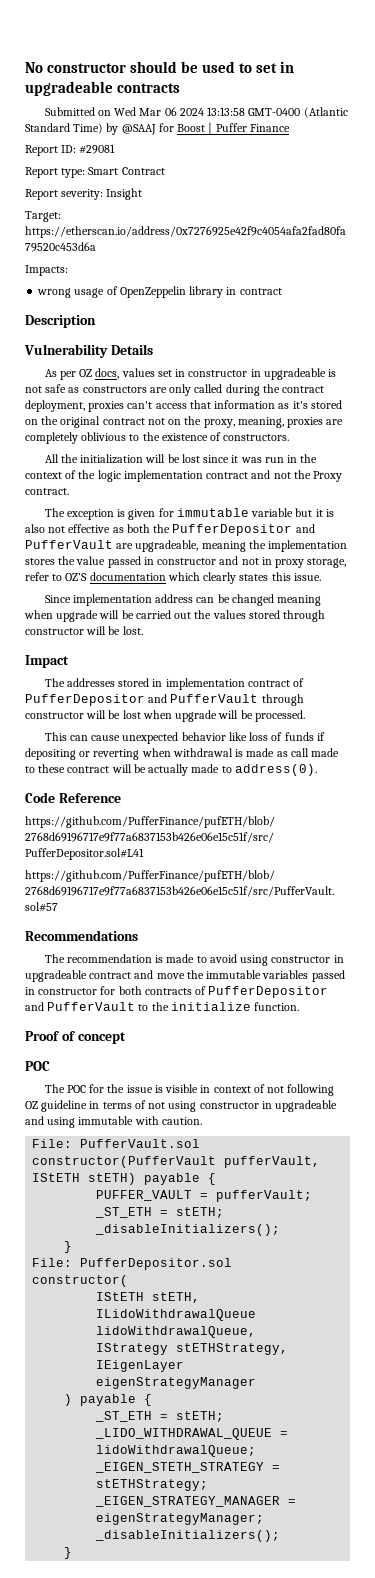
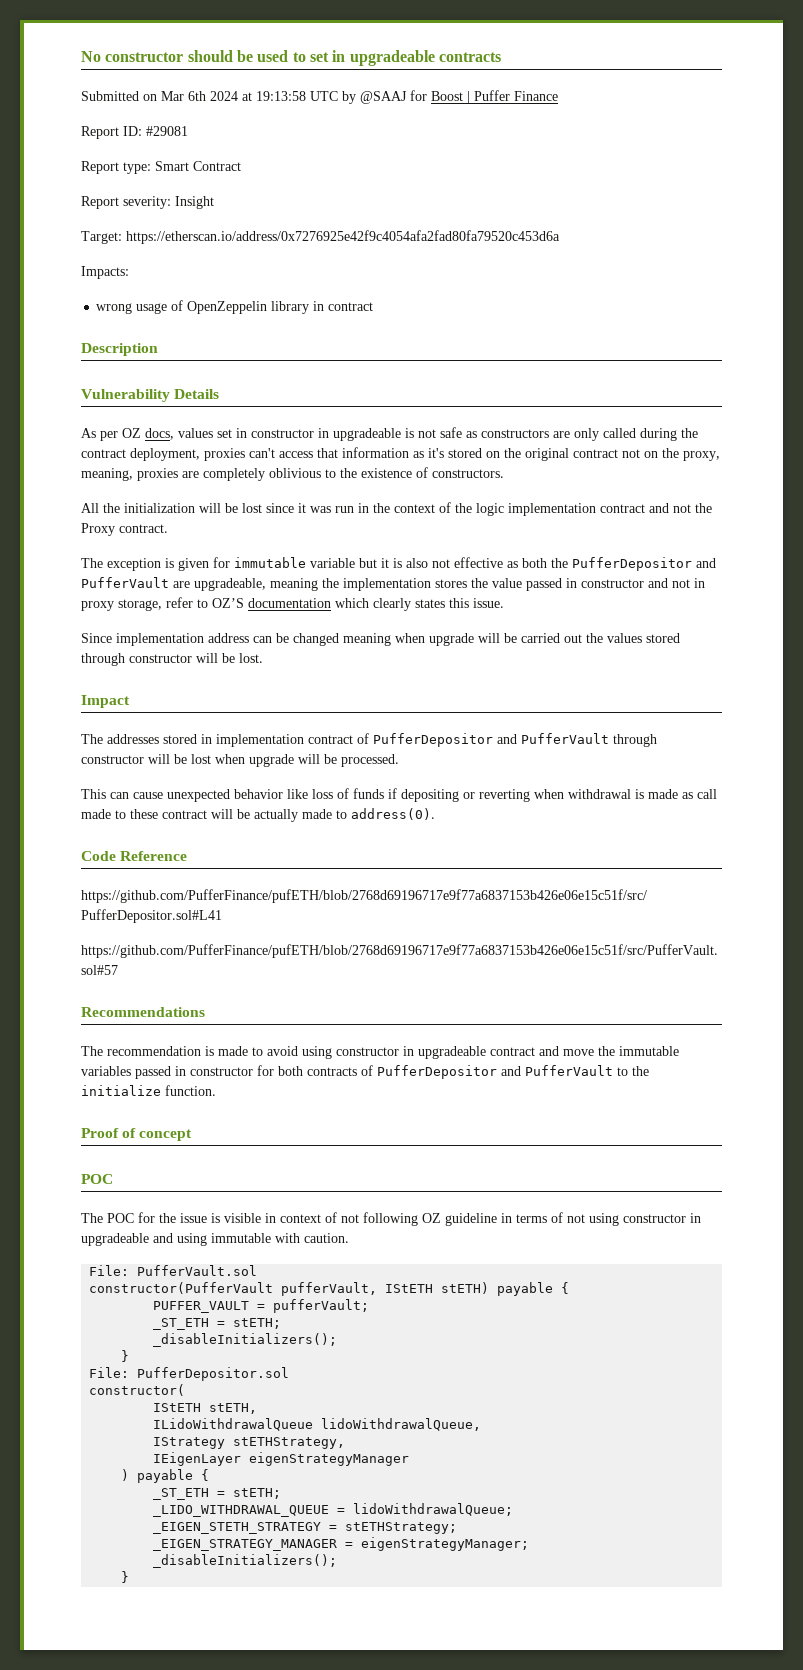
- Submitted on Wed Mar 06 2024 13:13:58 GMT-0400 (Atlantic Standard Time) by @SAAJ for Boost | Puffer Finance
+ Submitted on Mar 6th 2024 at 19:13:58 UTC by @SAAJ for Boost | Puffer Finance

